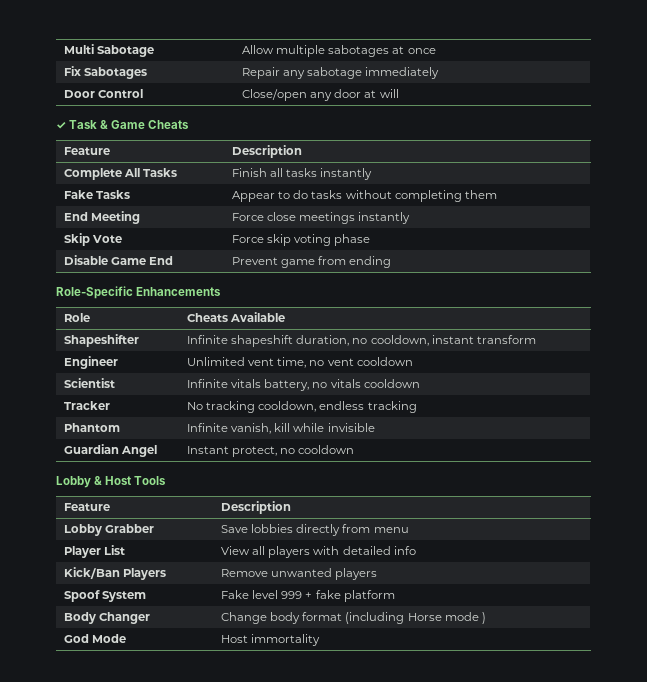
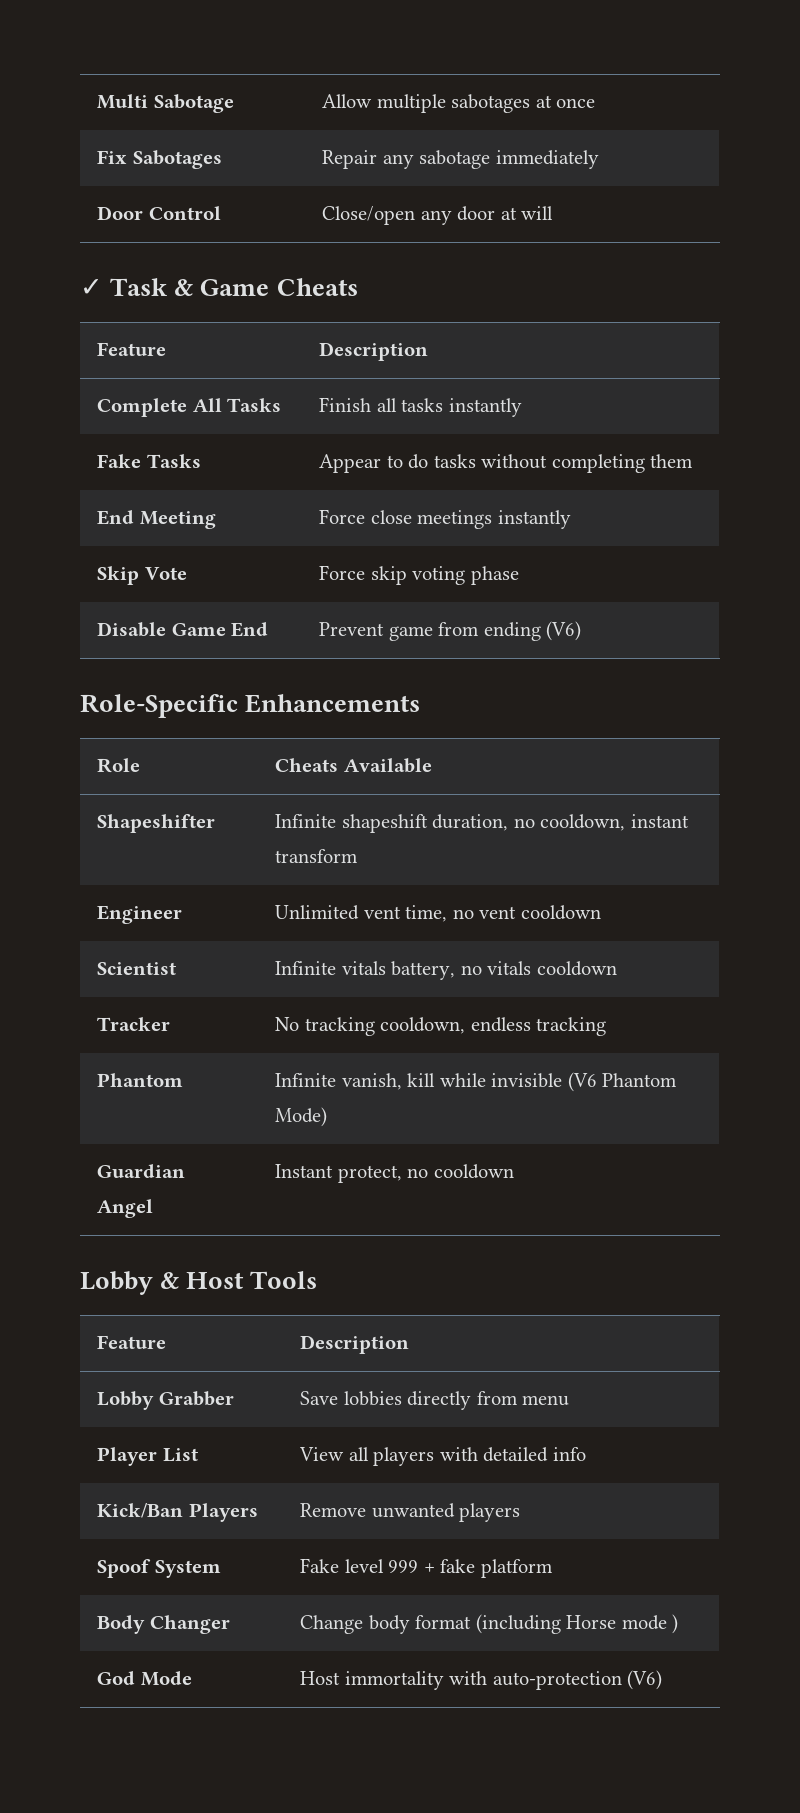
- Disable Game End | Prevent game from ending
+ Disable Game End | Prevent game from ending (V6)
- Phantom | Infinite vanish, kill while invisible
+ Phantom | Infinite vanish, kill while invisible (V6 Phantom Mode)
- God Mode | Host immortality
+ God Mode | Host immortality with auto-protection (V6)

